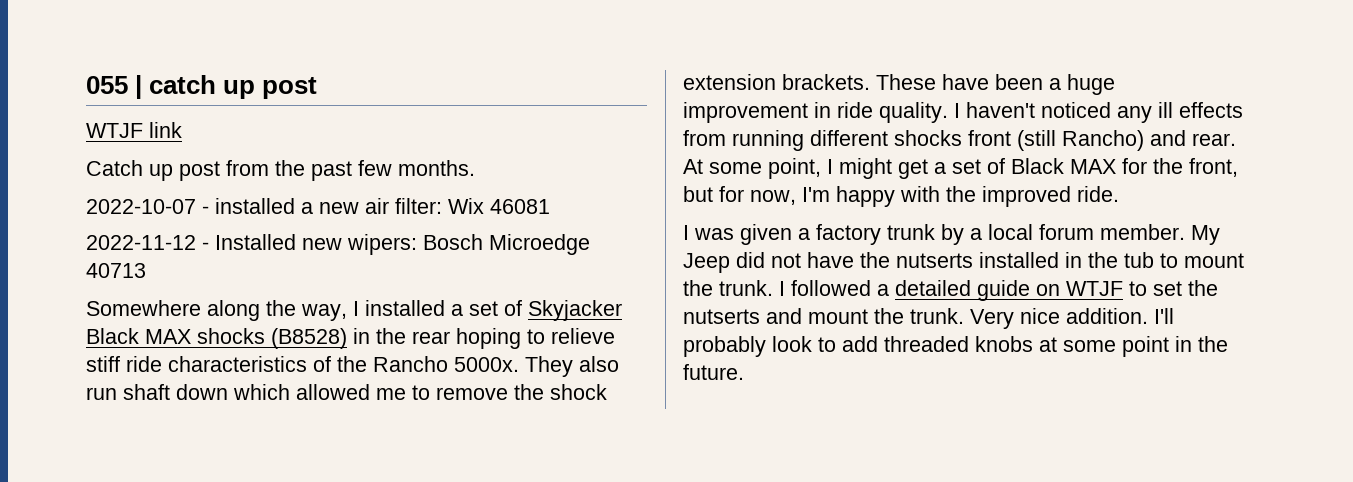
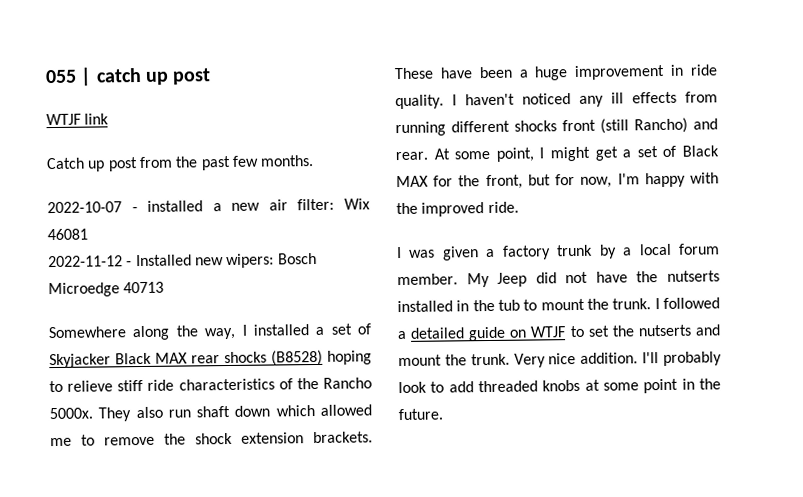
- Somewhere along the way, I installed a set of Skyjacker Black MAX shocks (B8528) in the rear hoping to relieve stiff ride characteristics of the Rancho 5000x.
+ Somewhere along the way, I installed a set of Skyjacker Black MAX rear shocks (B8528) hoping to relieve stiff ride characteristics of the Rancho 5000x.

